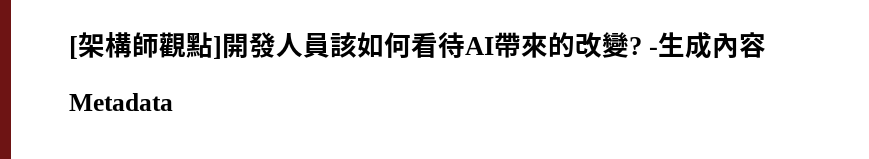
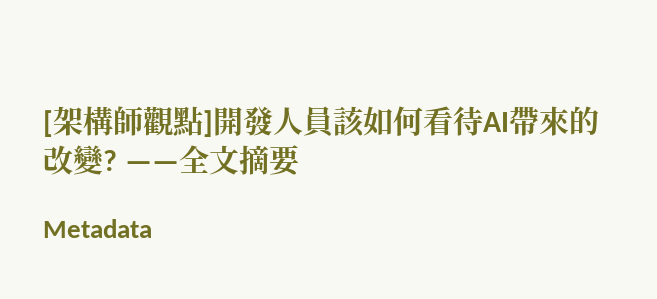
- -生成內容
+ ——全文摘要

